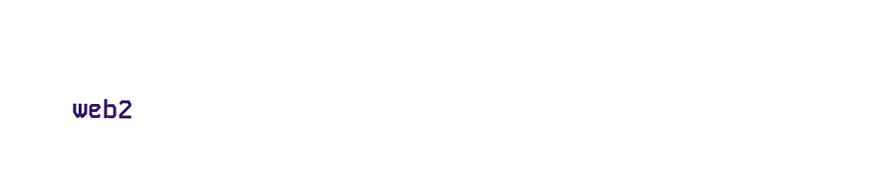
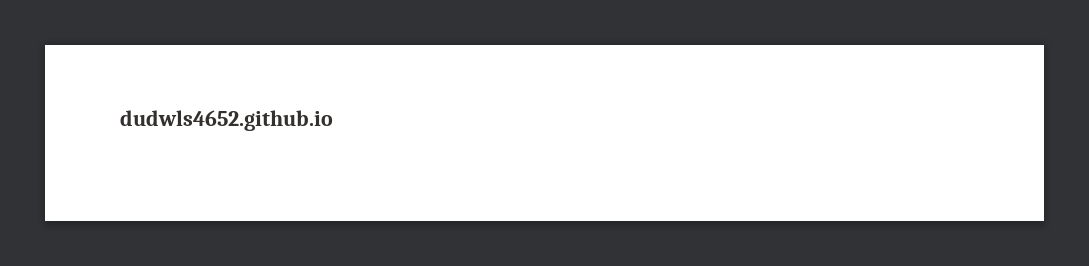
- web2
+ dudwls4652.github.io

